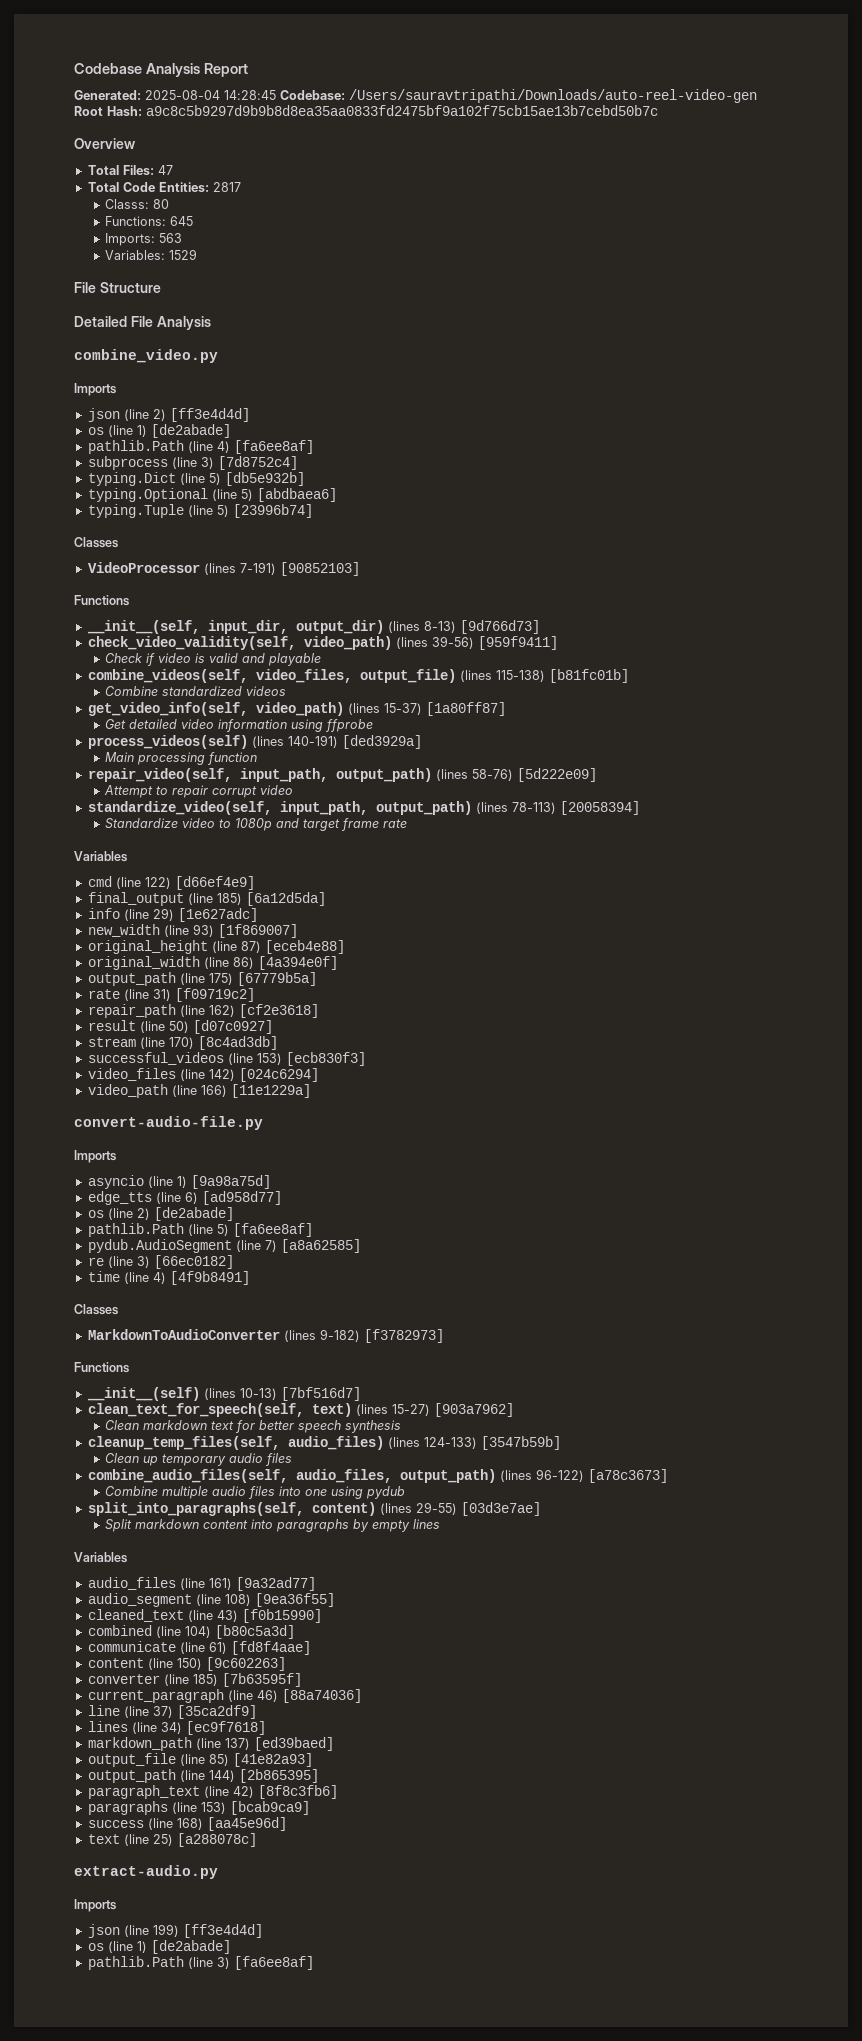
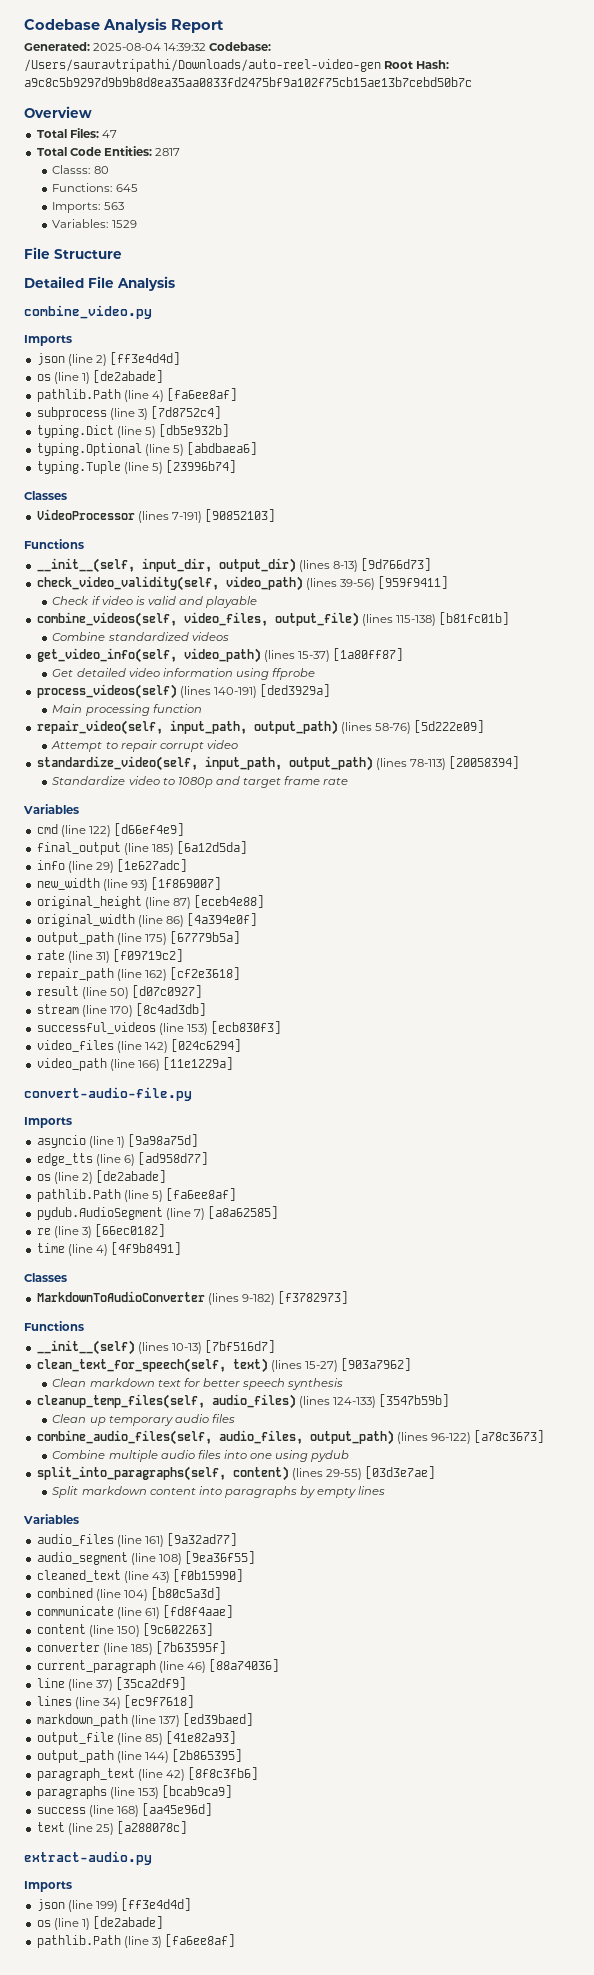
- Generated: 2025-08-04 14:28:45 Codebase: /Users/sauravtripathi/Downloads/auto-reel-video-gen Root Hash: a9c8c5b9297d9b9b8d8ea35aa0833fd2475bf9a102f75cb15ae13b7cebd50b7c
+ Generated: 2025-08-04 14:39:32 Codebase: /Users/sauravtripathi/Downloads/auto-reel-video-gen Root Hash: a9c8c5b9297d9b9b8d8ea35aa0833fd2475bf9a102f75cb15ae13b7cebd50b7c

